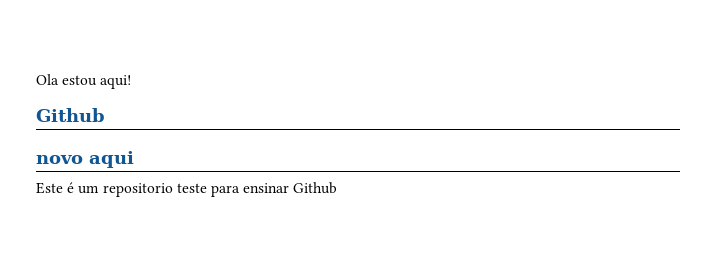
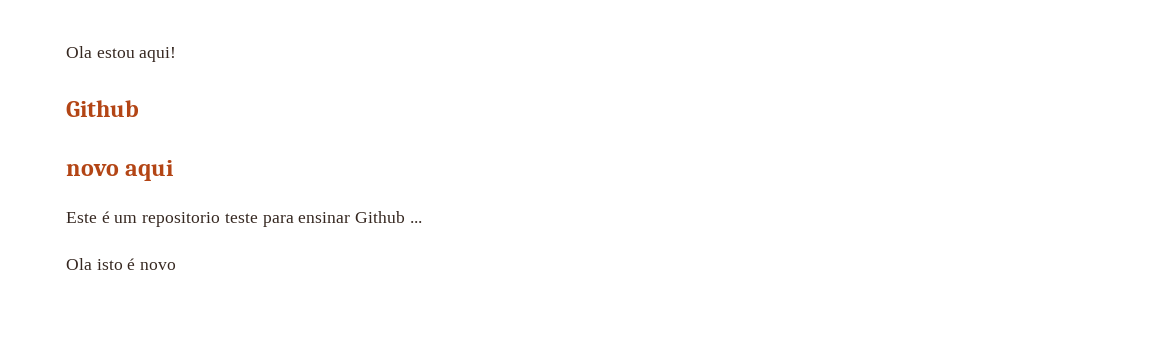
- Este é um repositorio teste para ensinar Github
+ Este é um repositorio teste para ensinar Github ...
+ Ola isto é novo

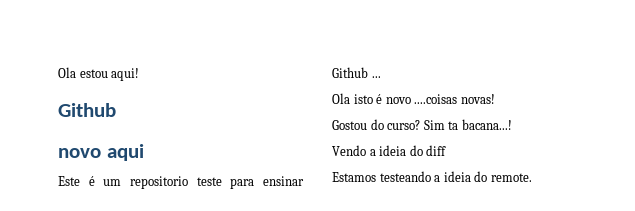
- Ola isto é novo
+ Ola isto é novo ....coisas novas!
+ Gostou do curso? Sim ta bacana...!
+ Vendo a ideia do diff
+ Estamos testeando a ideia do remote.

